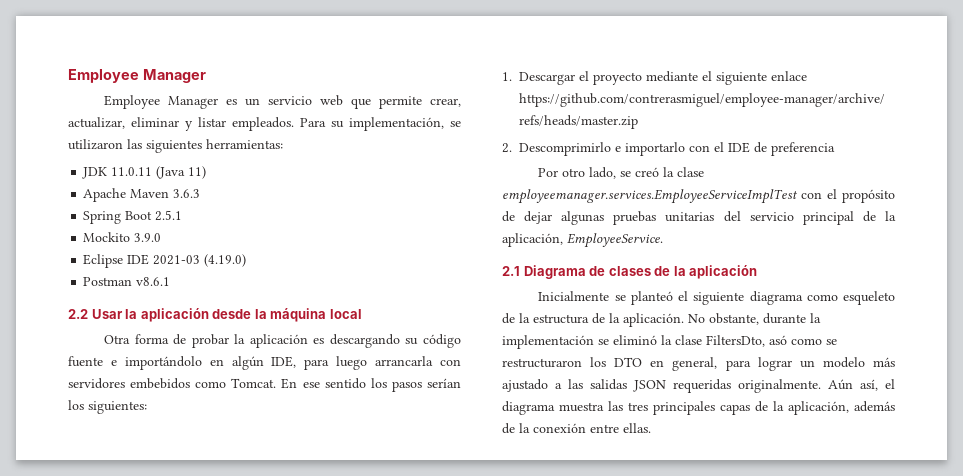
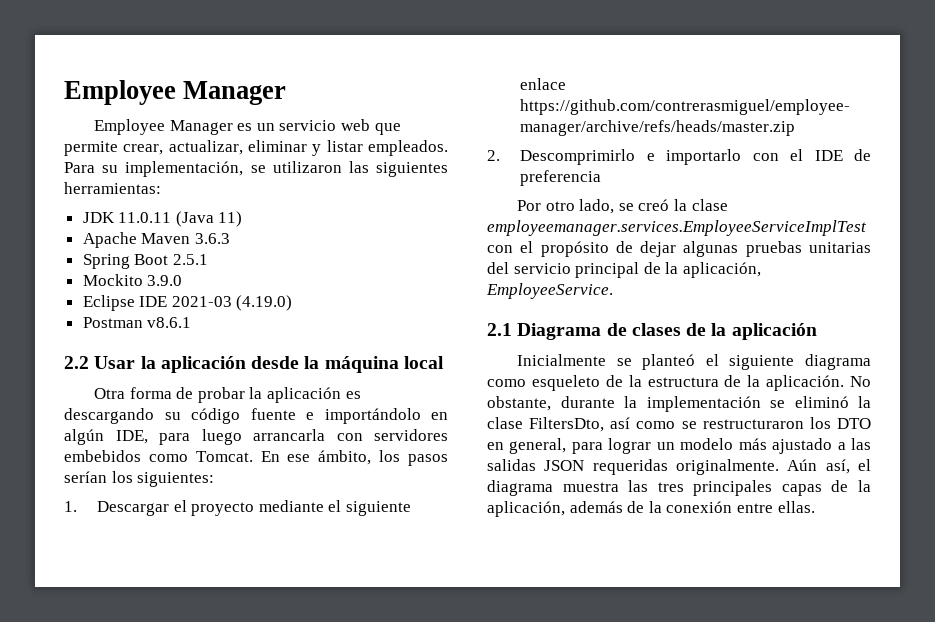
- En ese sentido los pasos serían los siguientes:
+ En ese ámbito, los pasos serían los siguientes:
- No obstante, durante la implementación se eliminó la clase FiltersDto, asó como se restructuraron los DTO en general, para lograr un modelo más ajustado a las salidas JSON requeridas originalmente.
+ No obstante, durante la implementación se eliminó la clase FiltersDto, así como se restructuraron los DTO en general, para lograr un modelo más ajustado a las salidas JSON requeridas originalmente.

